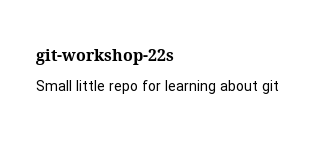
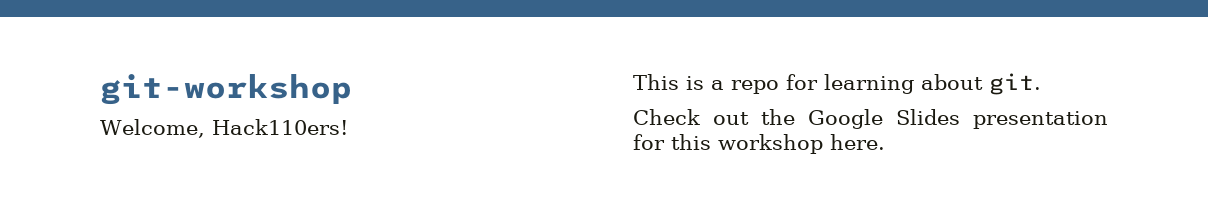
- git-workshop-22s
- Small little repo for learning about git
+ git-workshop
+ Welcome, Hack110ers!
+ This is a repo for learning about git.
+ Check out the Google Slides presentation for this workshop here.

